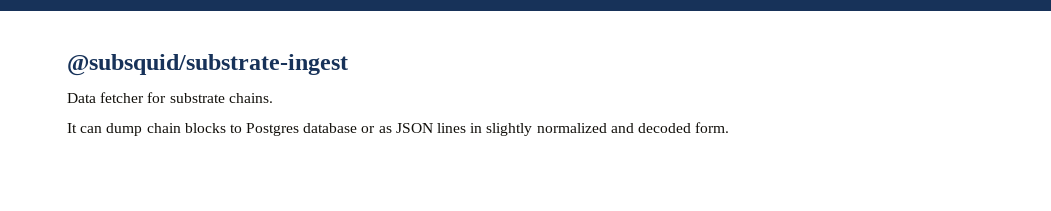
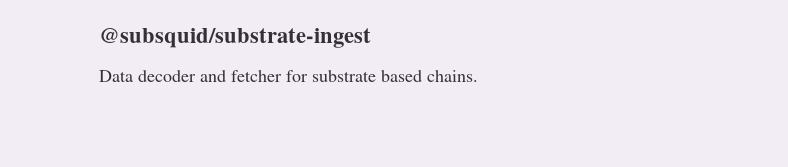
- Data fetcher for substrate chains.
+ Data decoder and fetcher for substrate based chains.
- It can dump chain blocks to Postgres database or as JSON lines in slightly normalized and decoded form.

